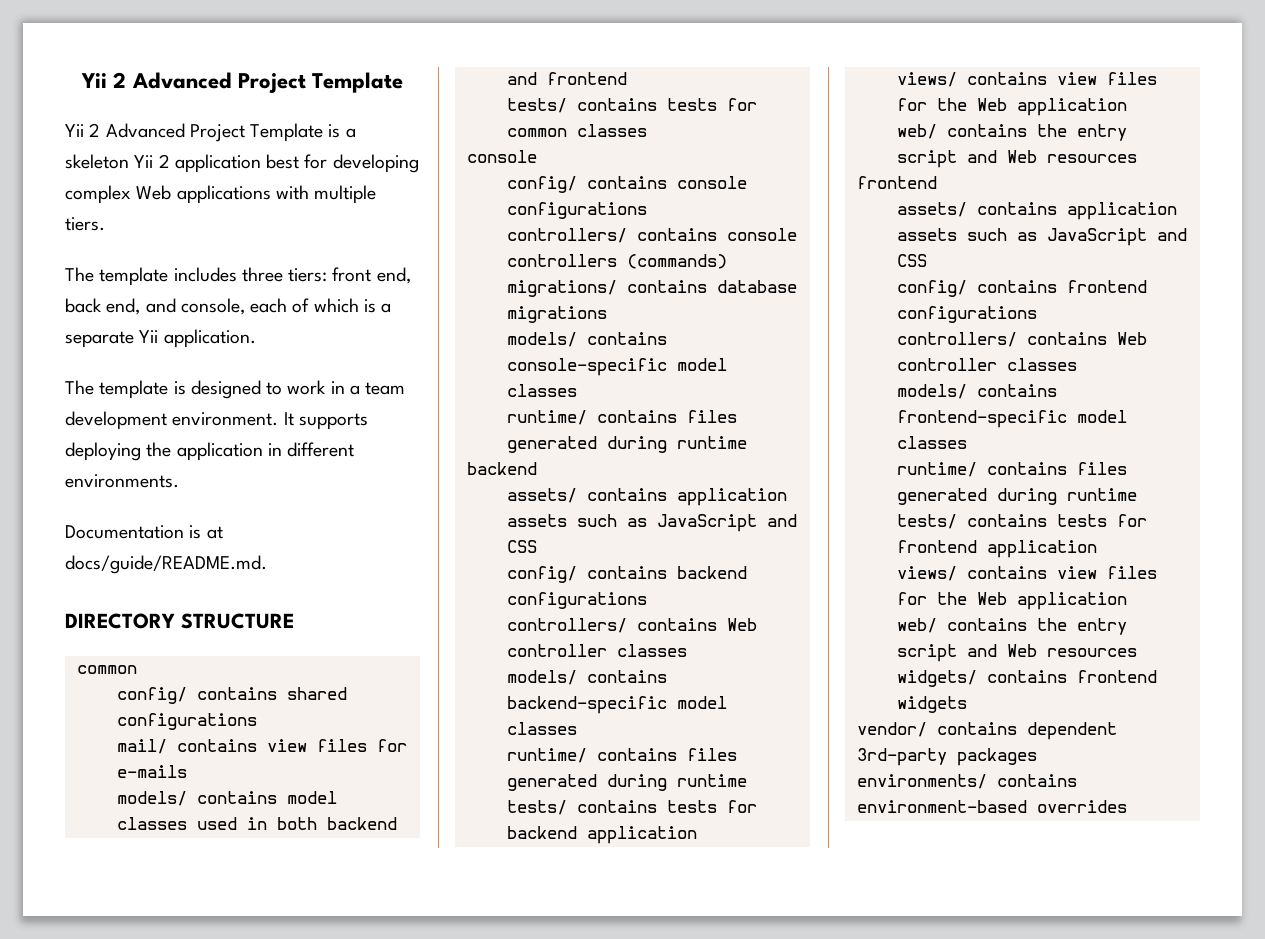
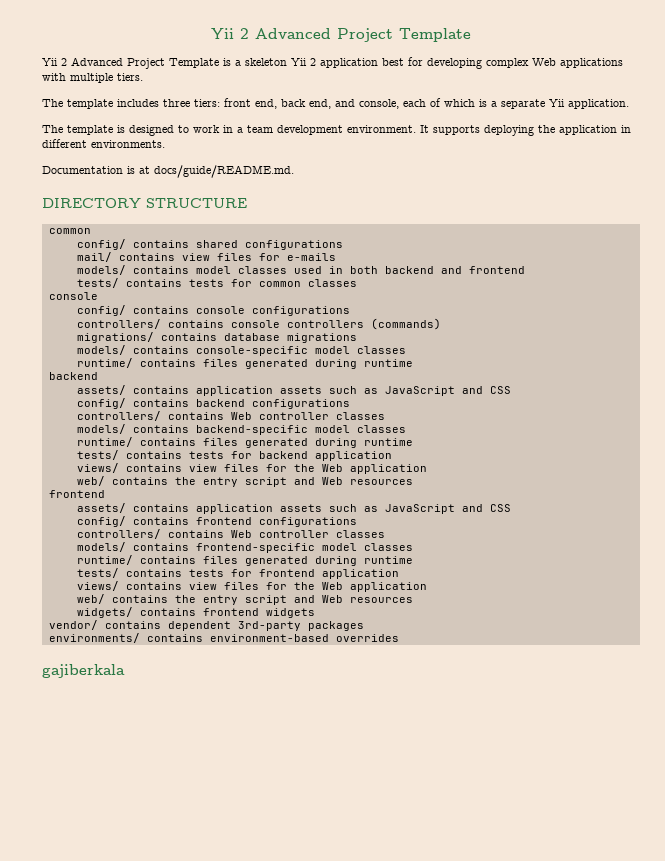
+ gajiberkala

